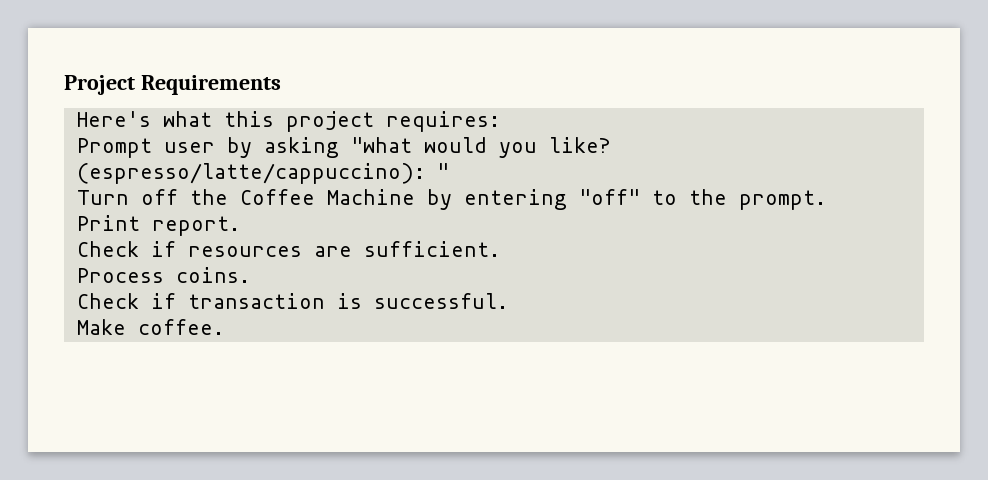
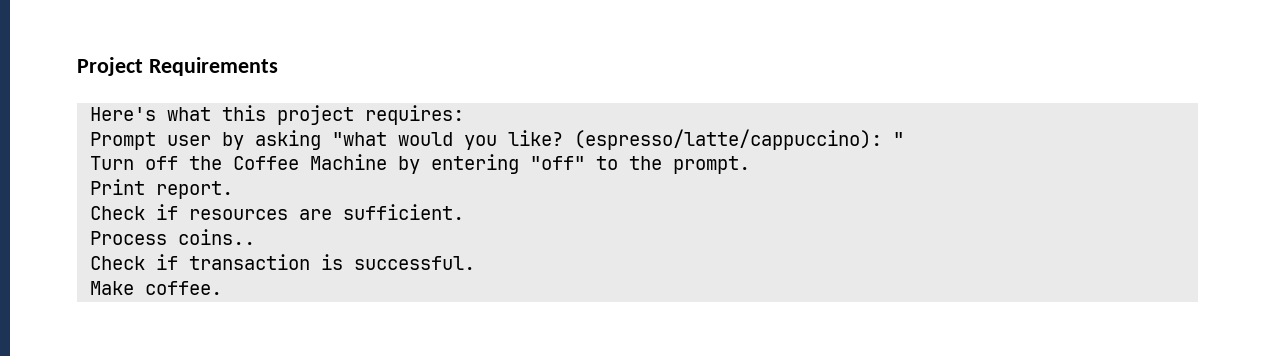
- Process coins.
+ Process coins..

